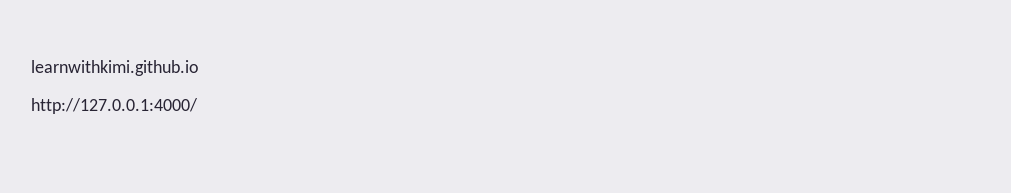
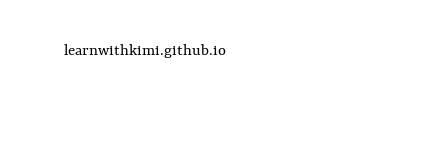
- http://127.0.0.1:4000/

